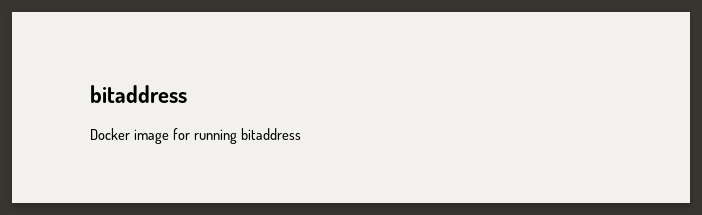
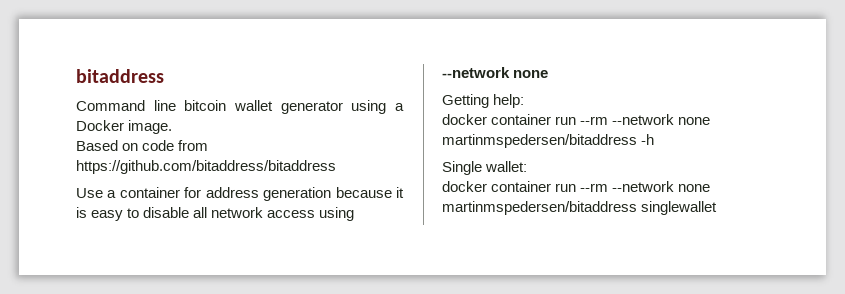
- Docker image for running bitaddress
+ Command line bitcoin wallet generator using a Docker image.
+ Based on code from https://github.com/bitaddress/bitaddress
+ Use a container for address generation because it is easy to disable all network access using --network none
+ Getting help:
+ docker container run --rm --network none martinmspedersen/bitaddress -h
+ Single wallet:
+ docker container run --rm --network none martinmspedersen/bitaddress singlewallet

